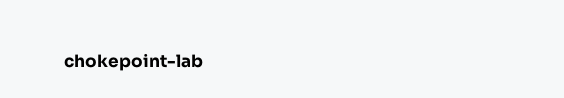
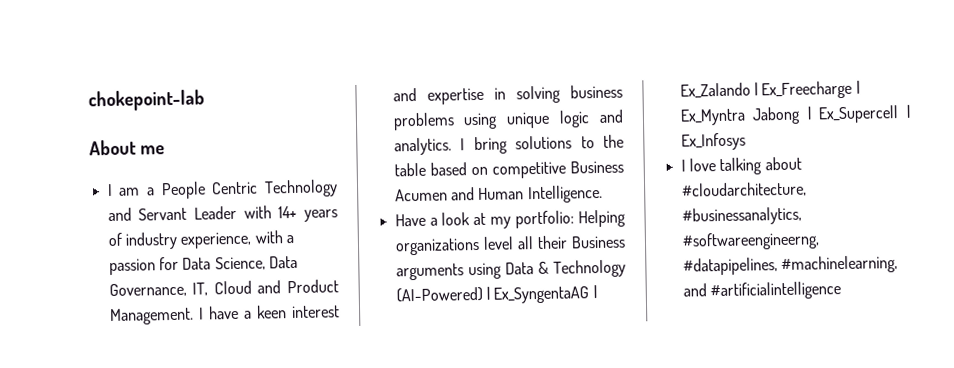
+ About me
+ I am a People Centric Technology and Servant Leader with 14+ years of industry experience, with a passion for Data Science, Data Governance, IT, Cloud and Product Management. I have a keen interest and expertise in solving business problems using unique logic and analytics. I bring solutions to the table based on competitive Business Acumen and Human Intelligence.
+ Have a look at my portfolio: Helping organizations level all their Business arguments using Data & Technology (AI-Powered) | Ex_SyngentaAG | Ex_Zalando | Ex_Freecharge | Ex_Myntra Jabong | Ex_Supercell | Ex_Infosys
+ I love talking about #cloudarchitecture, #businessanalytics, #softwareengineerng, #datapipelines, #machinelearning, and #artificialintelligence

